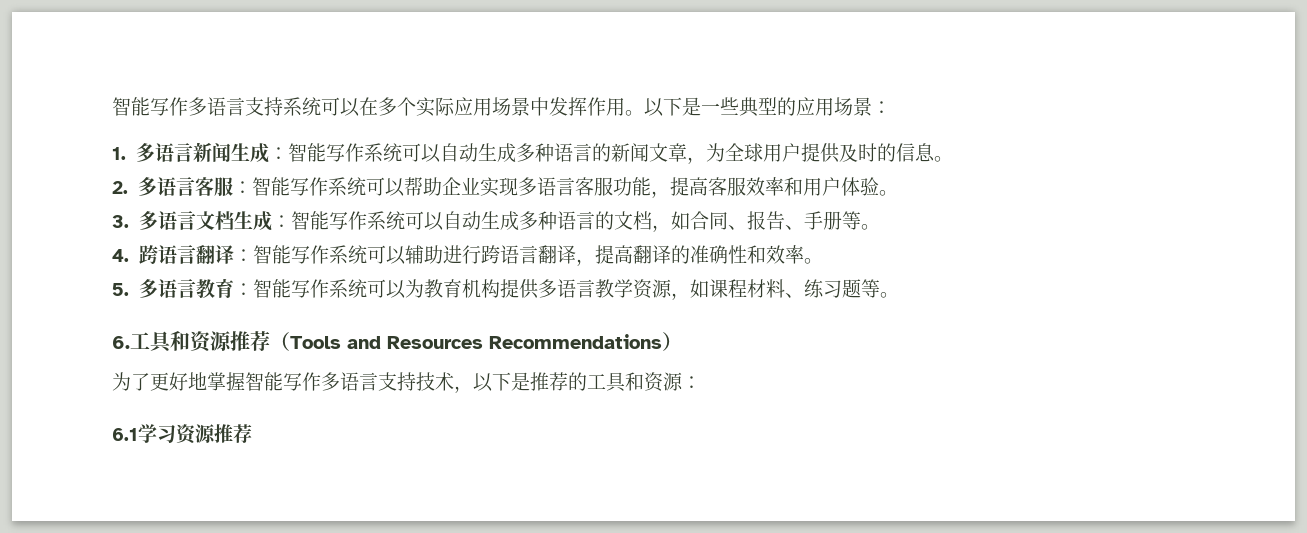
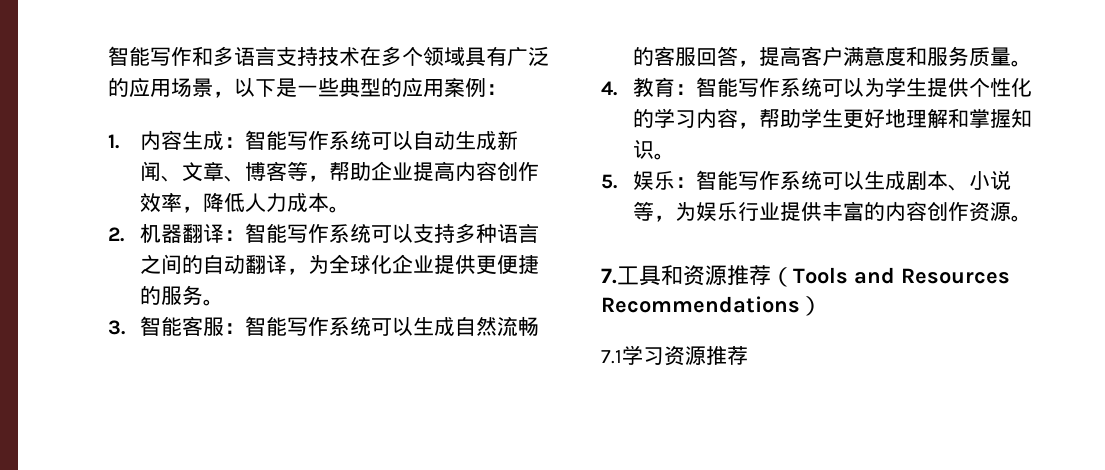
- 智能写作多语言支持系统可以在多个实际应用场景中发挥作用。以下是一些典型的应用场景：
+ 智能写作和多语言支持技术在多个领域具有广泛的应用场景，以下是一些典型的应用案例：
- 1.多语言新闻生成：智能写作系统可以自动生成多种语言的新闻文章，为全球用户提供及时的信息。
- 2.多语言客服：智能写作系统可以帮助企业实现多语言客服功能，提高客服效率和用户体验。
- 3.多语言文档生成：智能写作系统可以自动生成多种语言的文档，如合同、报告、手册等。
- 4.跨语言翻译：智能写作系统可以辅助进行跨语言翻译，提高翻译的准确性和效率。
- 5.多语言教育：智能写作系统可以为教育机构提供多语言教学资源，如课程材料、练习题等。
- 6.工具和资源推荐（Tools and Resources Recommendations）
+ 1.内容生成：智能写作系统可以自动生成新闻、文章、博客等，帮助企业提高内容创作效率，降低人力成本。
+ 2.机器翻译：智能写作系统可以支持多种语言之间的自动翻译，为全球化企业提供更便捷的服务。
+ 3.智能客服：智能写作系统可以生成自然流畅的客服回答，提高客户满意度和服务质量。
+ 4.教育：智能写作系统可以为学生提供个性化的学习内容，帮助学生更好地理解和掌握知识。
+ 5.娱乐：智能写作系统可以生成剧本、小说等，为娱乐行业提供丰富的内容创作资源。
+ 7.工具和资源推荐（Tools and Resources Recommendations）
- 为了更好地掌握智能写作多语言支持技术，以下是推荐的工具和资源：
- 6.1学习资源推荐
+ 7.1学习资源推荐

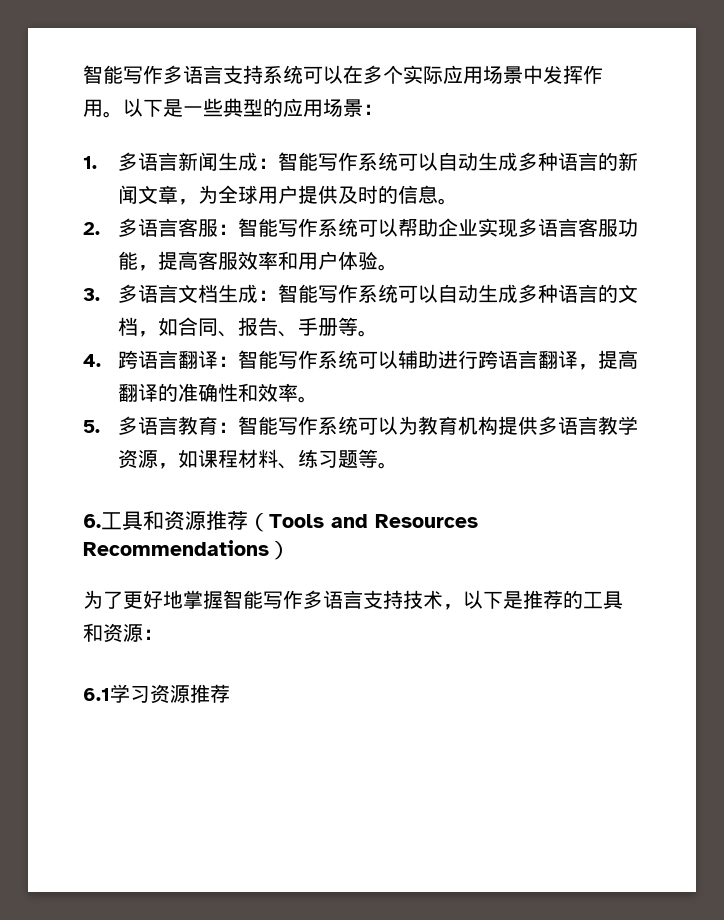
- 智能写作和多语言支持技术在多个领域具有广泛的应用场景，以下是一些典型的应用案例：
+ 智能写作多语言支持系统可以在多个实际应用场景中发挥作用。以下是一些典型的应用场景：
- 1.内容生成：智能写作系统可以自动生成新闻、文章、博客等，帮助企业提高内容创作效率，降低人力成本。
- 2.机器翻译：智能写作系统可以支持多种语言之间的自动翻译，为全球化企业提供更便捷的服务。
- 3.智能客服：智能写作系统可以生成自然流畅的客服回答，提高客户满意度和服务质量。
- 4.教育：智能写作系统可以为学生提供个性化的学习内容，帮助学生更好地理解和掌握知识。
- 5.娱乐：智能写作系统可以生成剧本、小说等，为娱乐行业提供丰富的内容创作资源。
- 7.工具和资源推荐（Tools and Resources Recommendations）
+ 1.多语言新闻生成：智能写作系统可以自动生成多种语言的新闻文章，为全球用户提供及时的信息。
+ 2.多语言客服：智能写作系统可以帮助企业实现多语言客服功能，提高客服效率和用户体验。
+ 3.多语言文档生成：智能写作系统可以自动生成多种语言的文档，如合同、报告、手册等。
+ 4.跨语言翻译：智能写作系统可以辅助进行跨语言翻译，提高翻译的准确性和效率。
+ 5.多语言教育：智能写作系统可以为教育机构提供多语言教学资源，如课程材料、练习题等。
+ 6.工具和资源推荐（Tools and Resources Recommendations）
- 7.1学习资源推荐
+ 为了更好地掌握智能写作多语言支持技术，以下是推荐的工具和资源：
+ 6.1学习资源推荐

